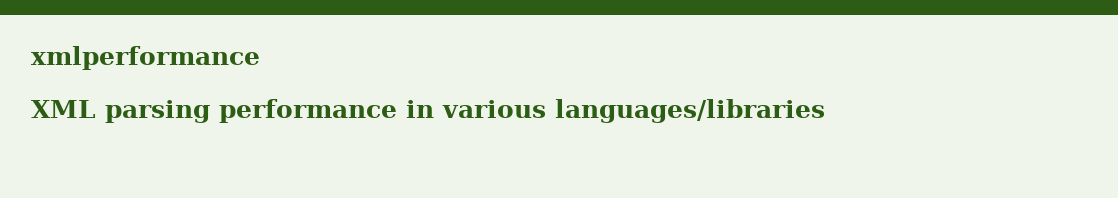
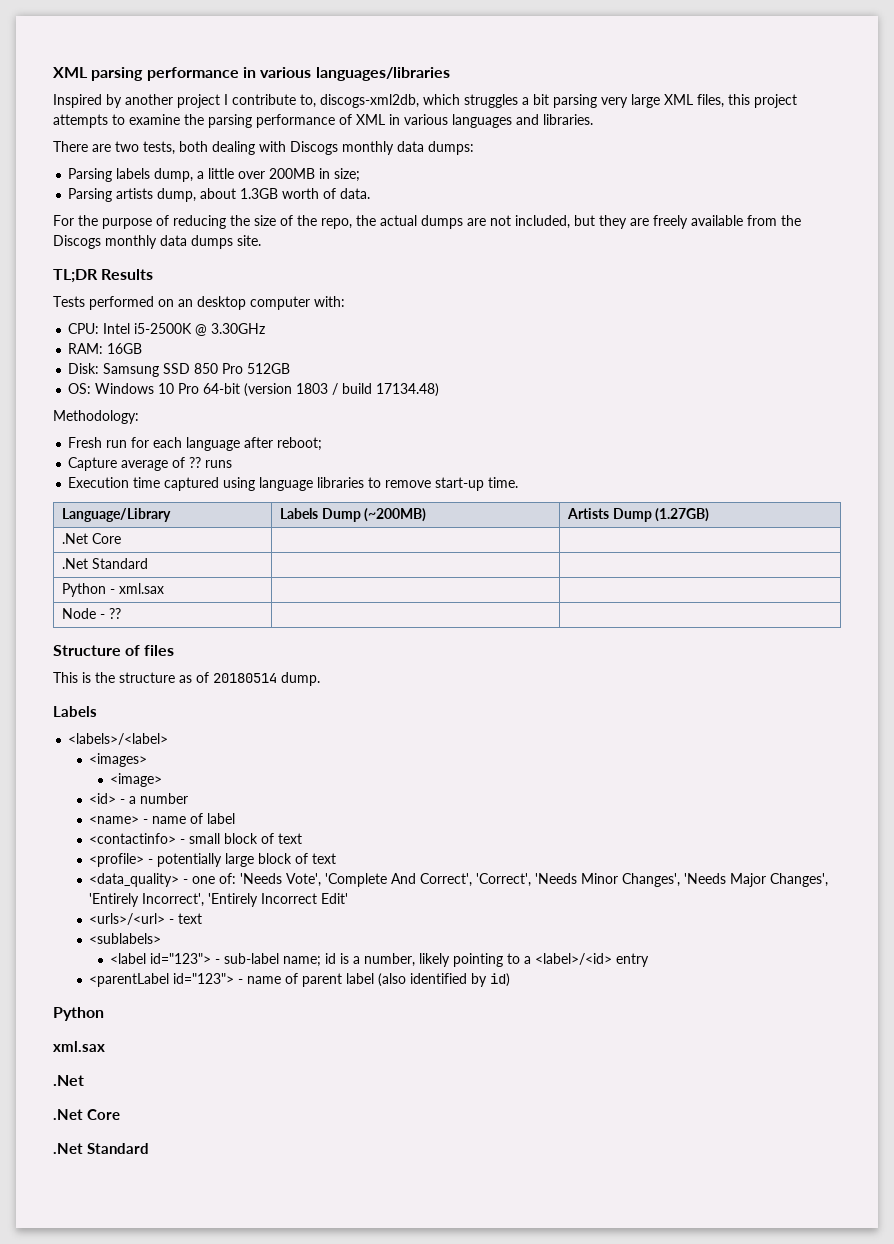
- xmlperformance
+ Inspired by another project I contribute to, discogs-xml2db, which struggles a bit parsing very large XML files, this project attempts to examine the parsing performance of XML in various languages and libraries.
+ There are two tests, both dealing with Discogs monthly data dumps:
+ Parsing labels dump, a little over 200MB in size;
+ Parsing artists dump, about 1.3GB worth of data.
+ For the purpose of reducing the size of the repo, the actual dumps are not included, but they are freely available from the Discogs monthly data dumps site.
+ TL;DR Results
+ Tests performed on an desktop computer with:
+ CPU: Intel i5-2500K @ 3.30GHz
+ RAM: 16GB
+ Disk: Samsung SSD 850 Pro 512GB
+ OS: Windows 10 Pro 64-bit (version 1803 / build 17134.48)
+ Methodology:
+ Fresh run for each language after reboot;
+ Capture average of ?? runs
+ Execution time captured using language libraries to remove start-up time.
+ Language/Library | Labels Dump (~200MB) | Artists Dump (1.27GB)
+ .Net Core | |
+ .Net Standard | |
+ Python - xml.sax | |
+ Node - ?? | |
+ Structure of files
+ This is the structure as of 20180514 dump.
+ Labels
+ <labels>/<label>
+ <images>
+ <image>
+ <id> - a number
+ <name> - name of label
+ <contactinfo> - small block of text
+ <profile> - potentially large block of text
+ <data_quality> - one of: 'Needs Vote', 'Complete And Correct', 'Correct', 'Needs Minor Changes', 'Needs Major Changes', 'Entirely Incorrect', 'Entirely Incorrect Edit'
+ <urls>/<url> - text
+ <sublabels>
+ <label id="123"> - sub-label name; id is a number, likely pointing to a <label>/<id> entry
+ <parentLabel id="123"> - name of parent label (also identified by id)
+ Python
+ xml.sax
+ .Net
+ .Net Core
+ .Net Standard

